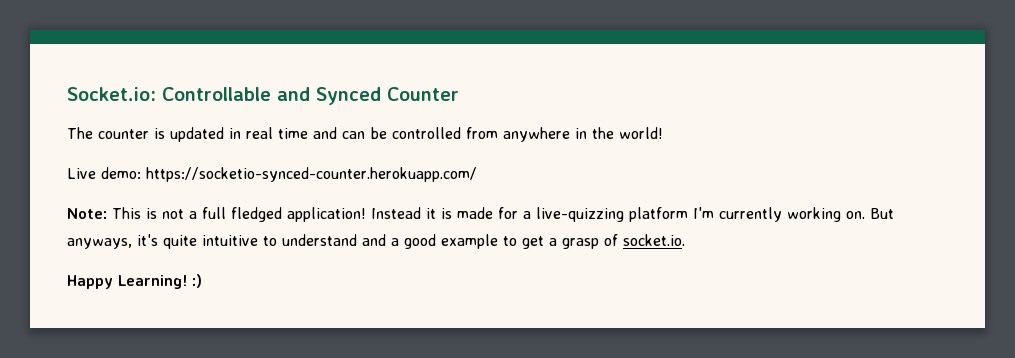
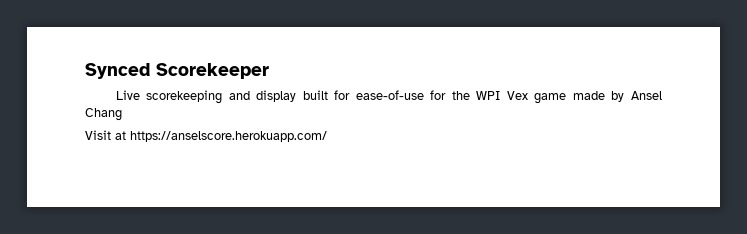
- Socket.io: Controllable and Synced Counter
- The counter is updated in real time and can be controlled from anywhere in the world!
- Live demo: https://socketio-synced-counter.herokuapp.com/
- Note: This is not a full fledged application! Instead it is made for a live-quizzing platform I'm currently working on. But anyways, it's quite intuitive to understand and a good example to get a grasp of socket.io.
- Happy Learning! :)
+ Synced Scorekeeper
+ Live scorekeeping and display built for ease-of-use for the WPI Vex game made by Ansel Chang
+ Visit at https://anselscore.herokuapp.com/

